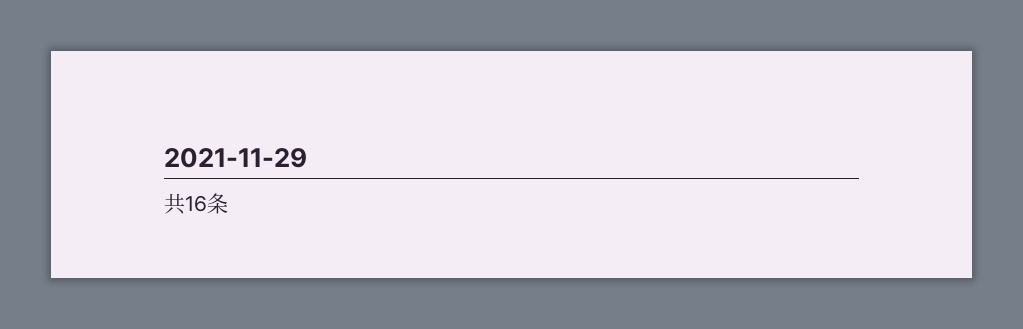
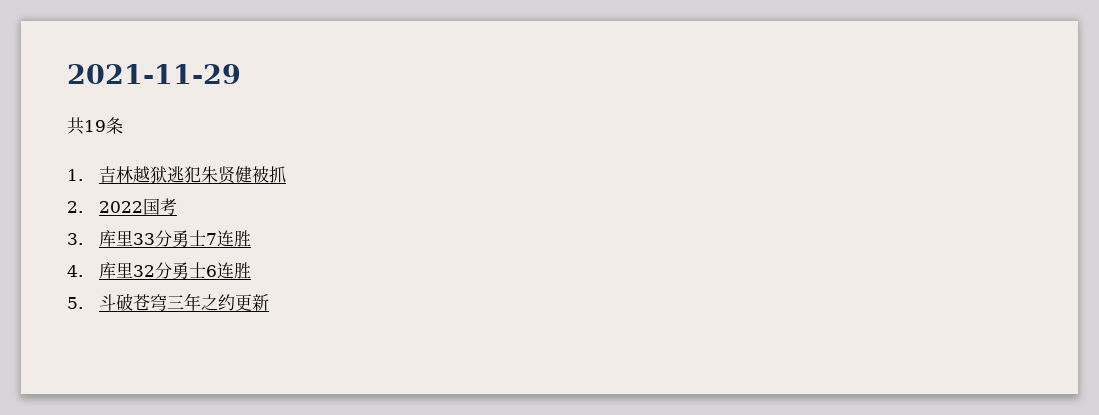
- 共16条
+ 共19条
+ 1.吉林越狱逃犯朱贤健被抓
+ 2. 2022国考
+ 3.库里33分勇士7连胜
+ 4.库里32分勇士6连胜
+ 5.斗破苍穹三年之约更新

